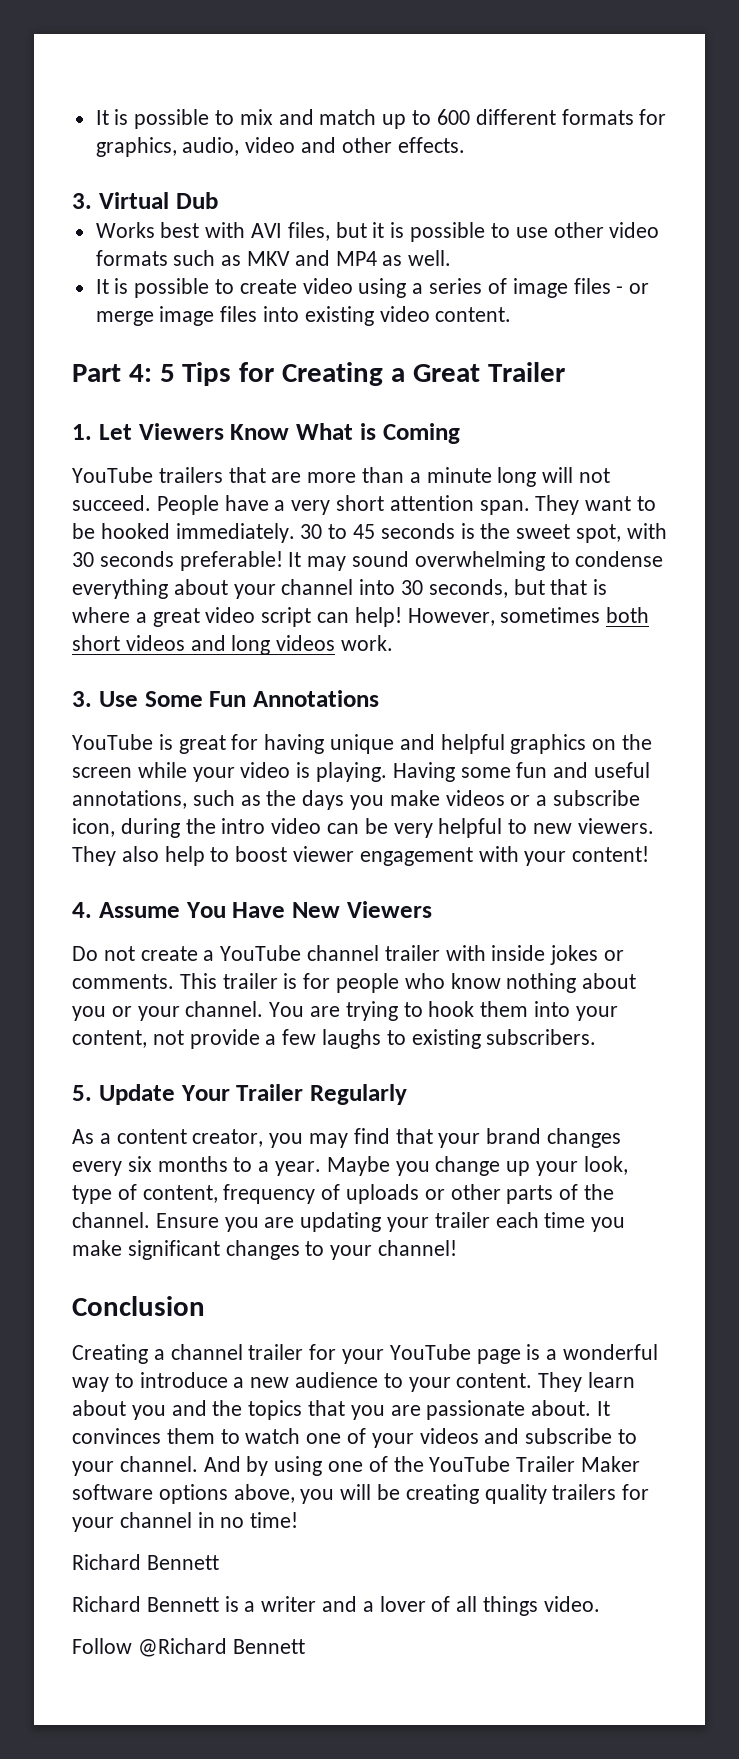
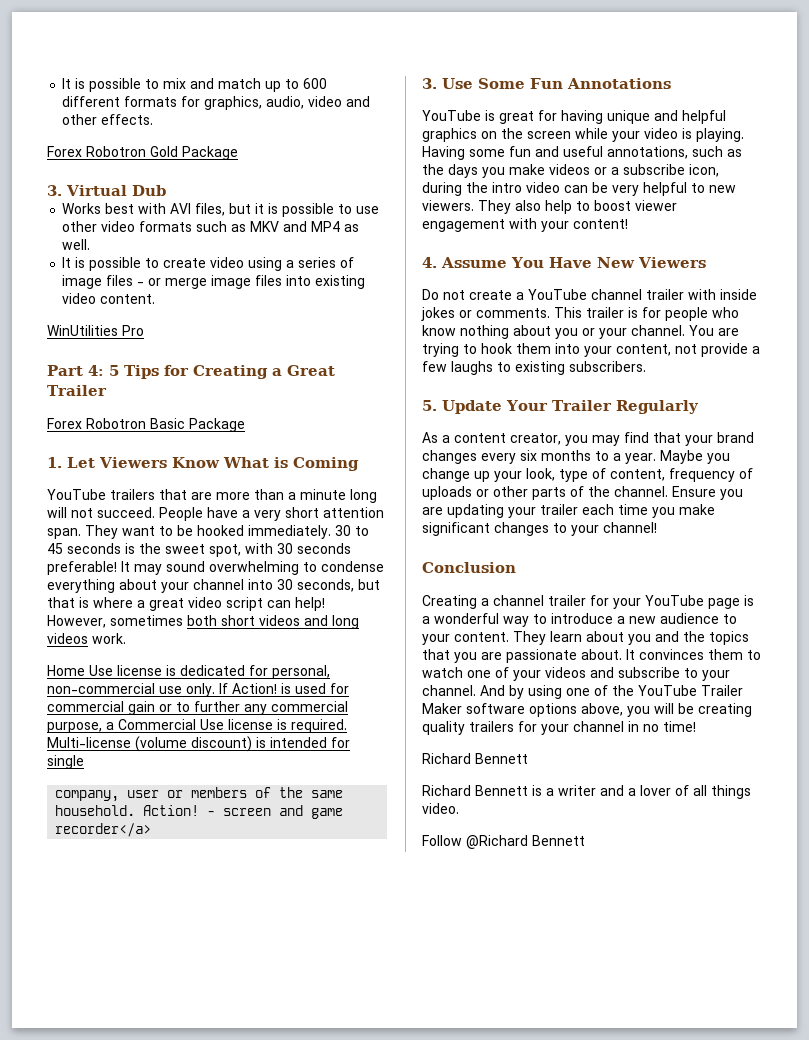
+ Forex Robotron Gold Package
+ WinUtilities Pro
+ Forex Robotron Basic Package
+ Home Use license is dedicated for personal, non-commercial use only. If Action! is used for commercial gain or to further any commercial purpose, a Commercial Use license is required. Multi-license (volume discount) is intended for single
+ company, user or members of the same household. Action! - screen and game recorder</a>

